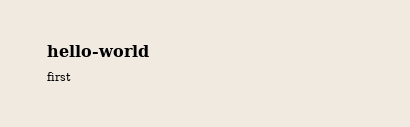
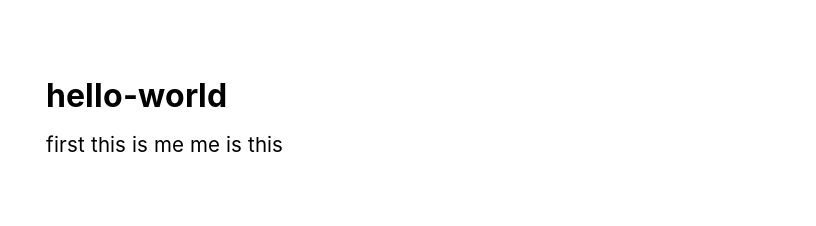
- first
+ first this is me me is this

